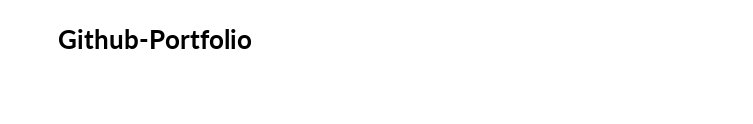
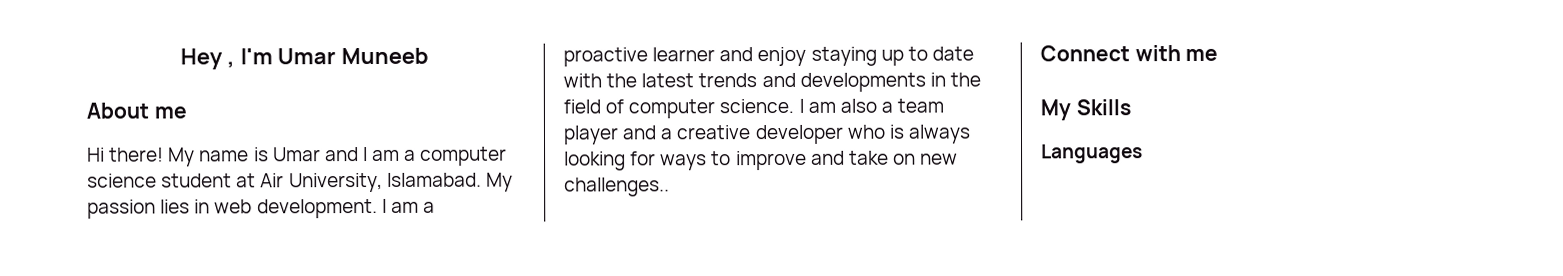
- Github-Portfolio
+ Hey , I'm Umar Muneeb
+ About me
+ Hi there! My name is Umar and I am a computer science student at Air University, Islamabad. My passion lies in web development. I am a proactive learner and enjoy staying up to date with the latest trends and developments in the field of computer science. I am also a team player and a creative developer who is always looking for ways to improve and take on new challenges..
+ Connect with me
+ My Skills
+ Languages

